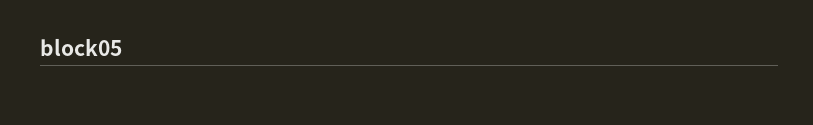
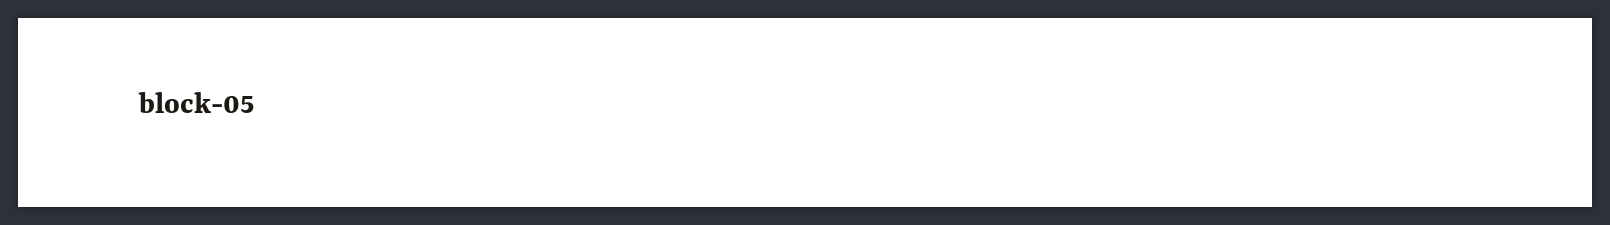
- block05
+ block-05

